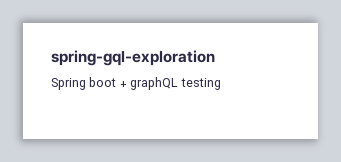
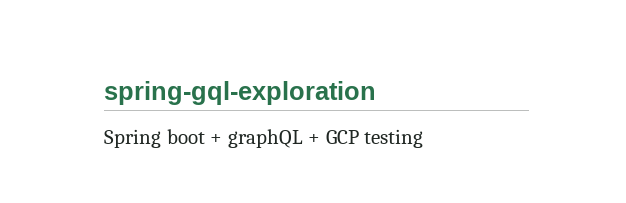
- Spring boot + graphQL testing
+ Spring boot + graphQL + GCP testing

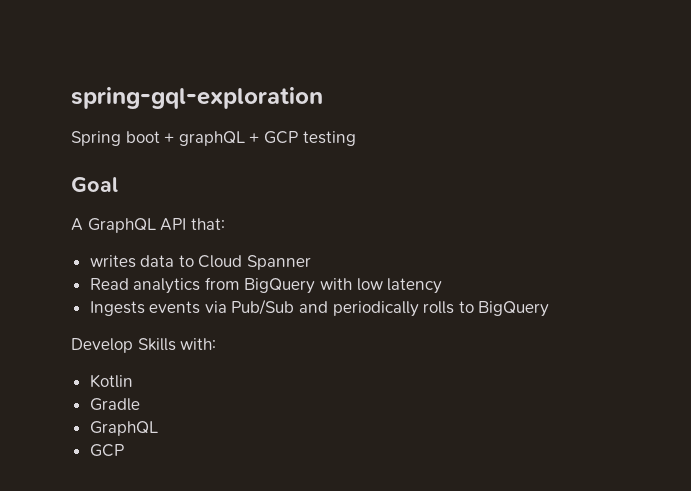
+ Goal
+ A GraphQL API that:
+ writes data to Cloud Spanner
+ Read analytics from BigQuery with low latency
+ Ingests events via Pub/Sub and periodically rolls to BigQuery
+ Develop Skills with:
+ Kotlin
+ Gradle
+ GraphQL
+ GCP

